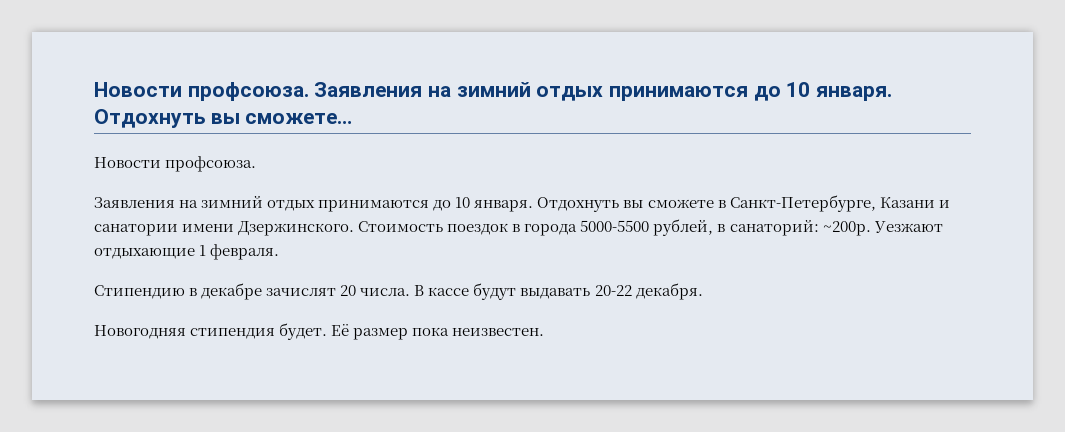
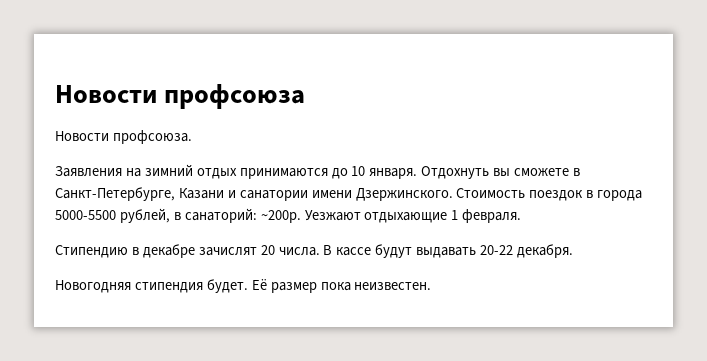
- Новости профсоюза. Заявления на зимний отдых принимаются до 10 января. Отдохнуть вы сможете…
+ Новости профсоюза

